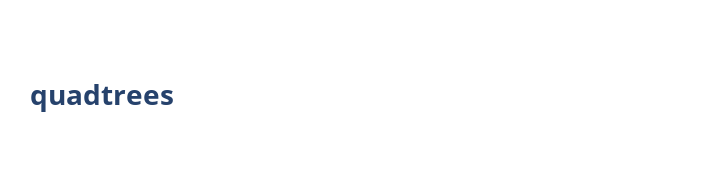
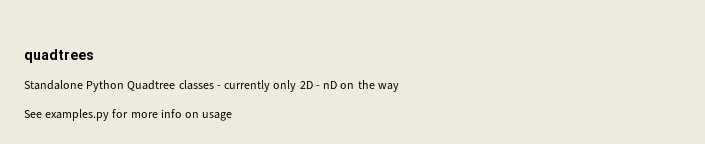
+ Standalone Python Quadtree classes - currently only 2D - nD on the way
+ See examples.py for more info on usage

